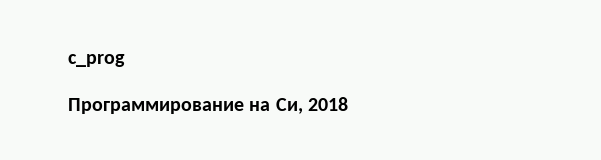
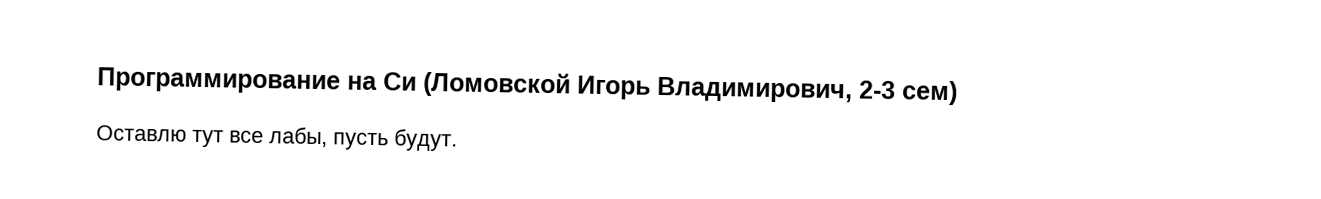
- c_prog
- Программирование на Си, 2018
+ Программирование на Си (Ломовской Игорь Владимирович, 2-3 сем)
+ Оставлю тут все лабы, пусть будут.

